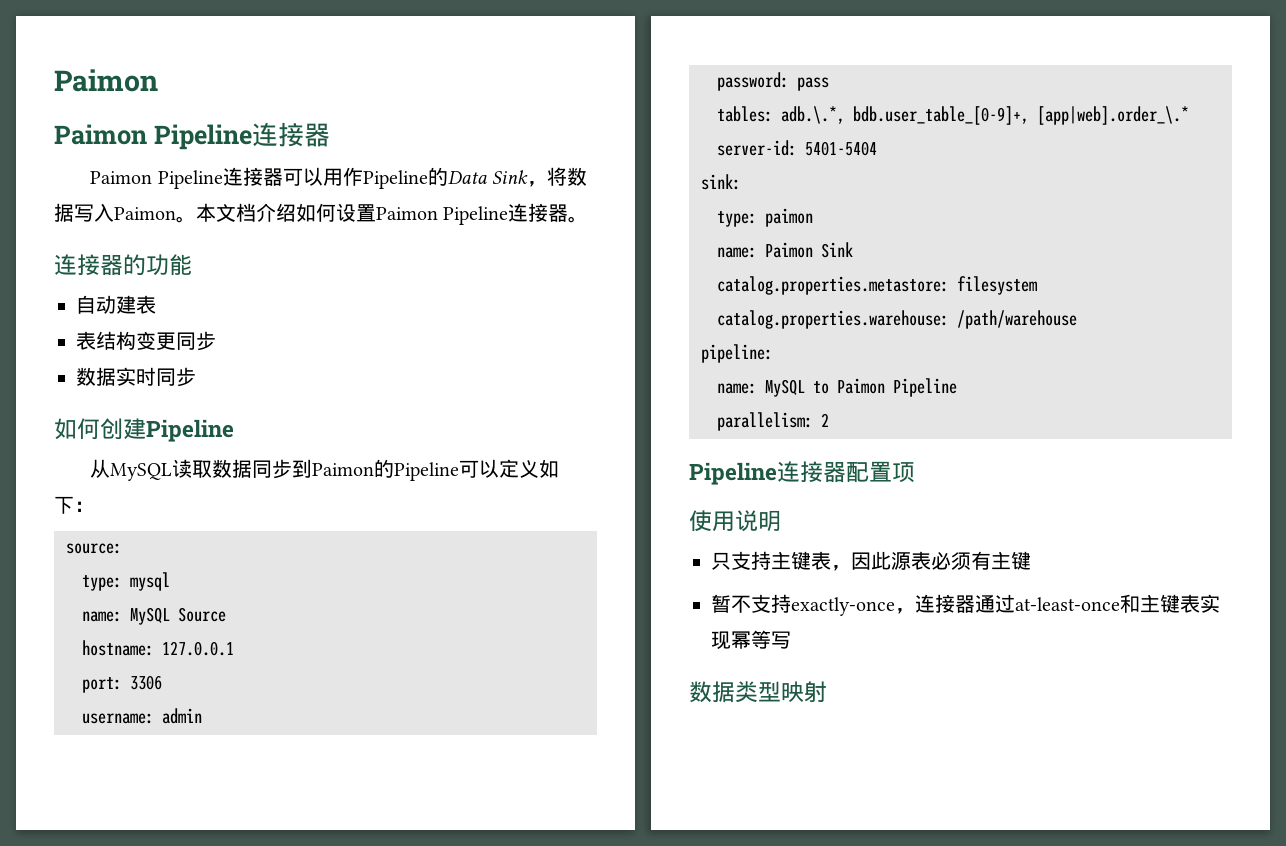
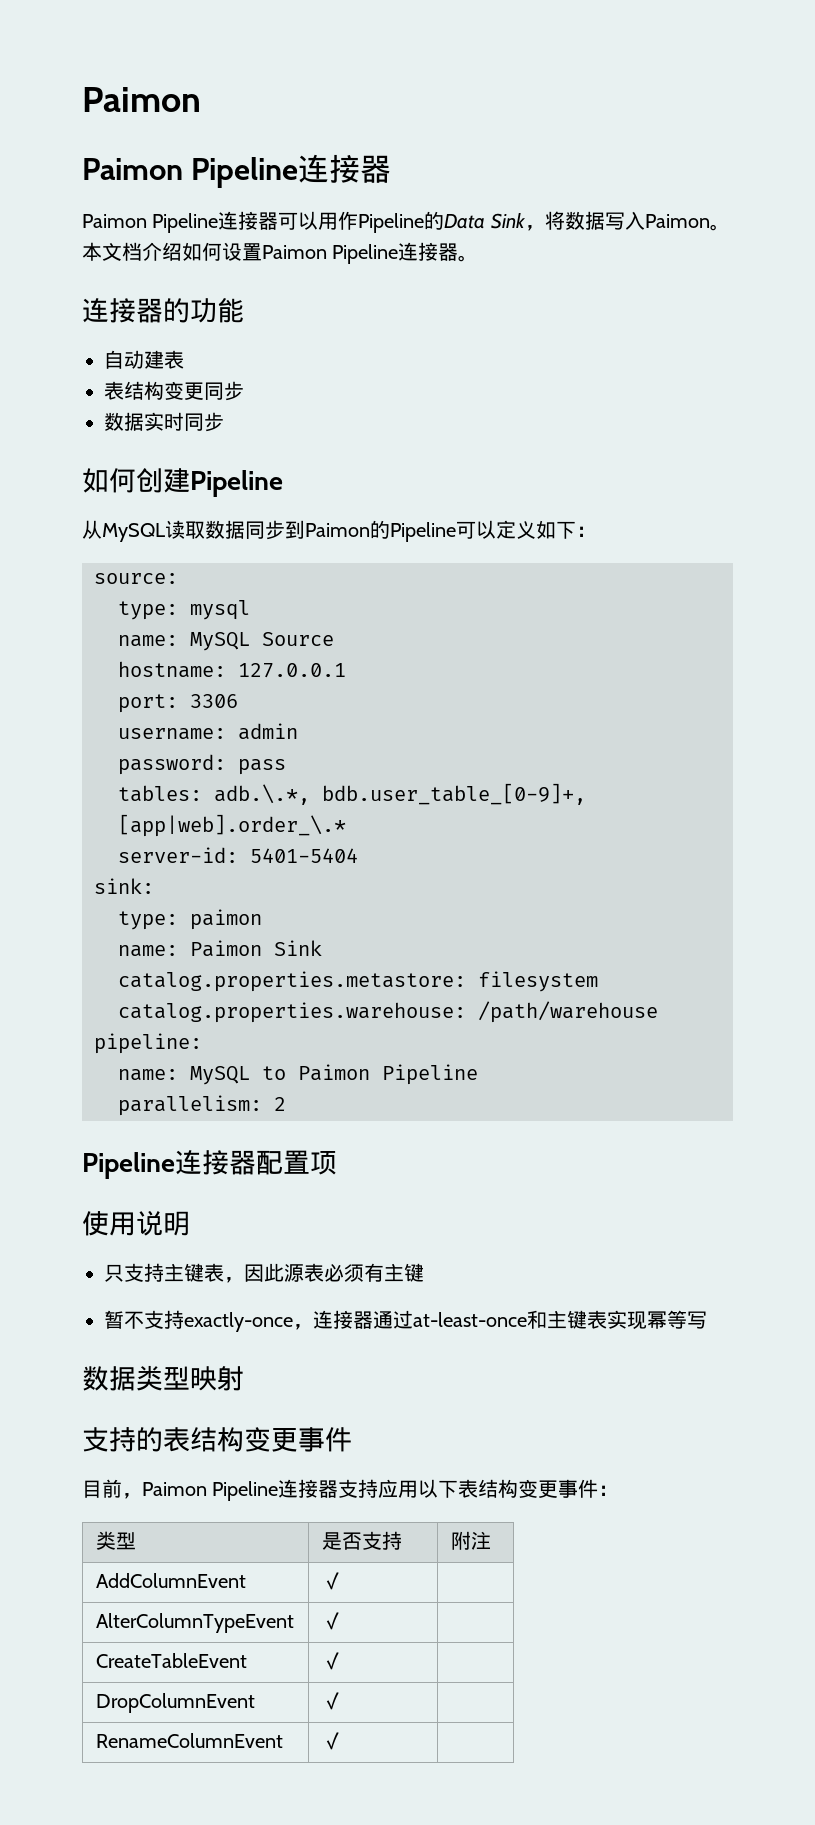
+ 支持的表结构变更事件
+ 目前，Paimon Pipeline连接器支持应用以下表结构变更事件：
+ 类型 | 是否支持 | 附注
+ AddColumnEvent | ✓ |
+ AlterColumnTypeEvent | ✓ |
+ CreateTableEvent | ✓ |
+ DropColumnEvent | ✓ |
+ RenameColumnEvent | ✓ |

